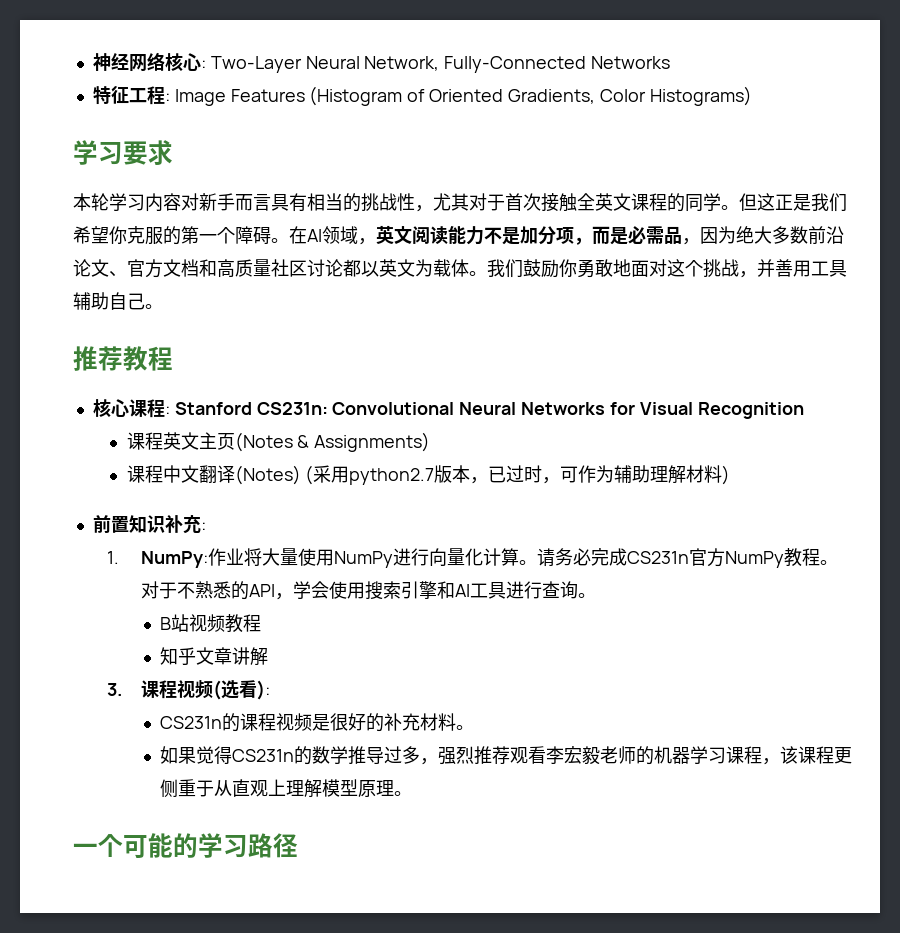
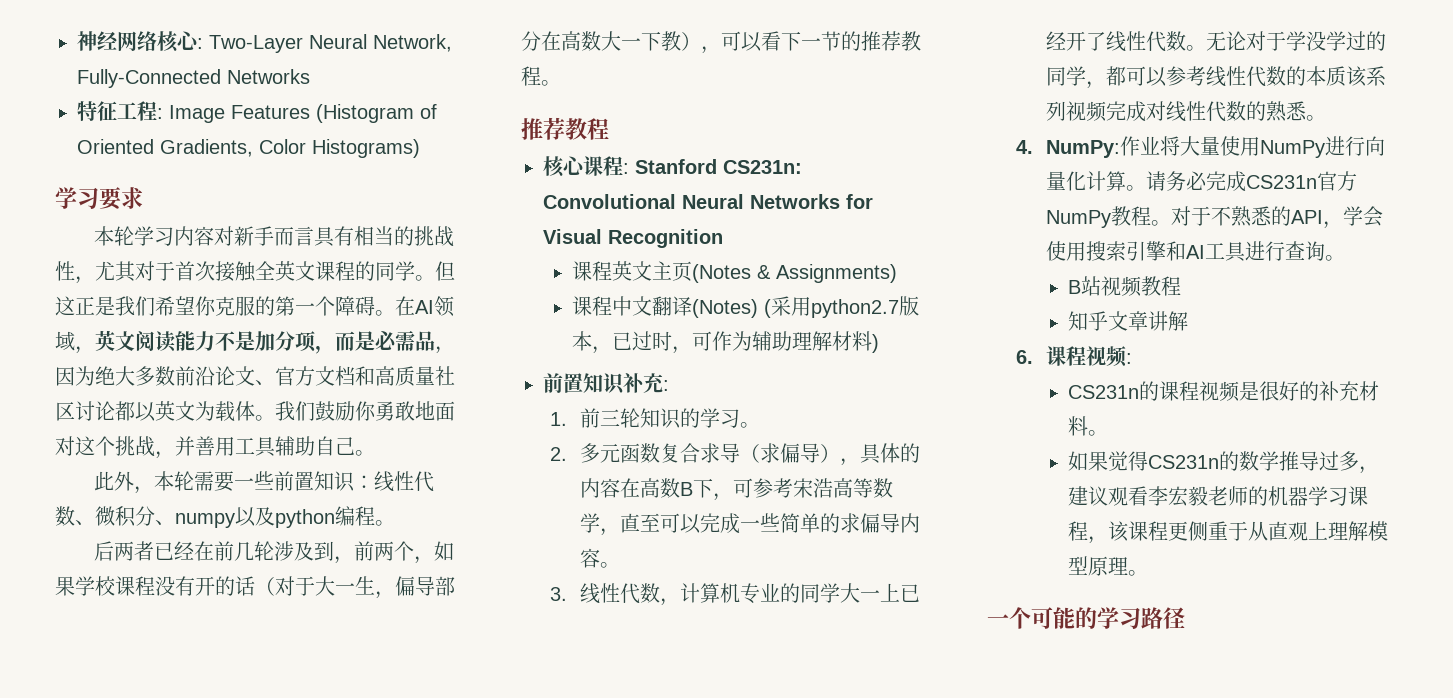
+ 此外，本轮需要一些前置知识：线性代数、微积分、numpy以及python编程。
+ 后两者已经在前几轮涉及到，前两个，如果学校课程没有开的话（对于大一生，偏导部分在高数大一下教），可以看下一节的推荐教程。
- 1. NumPy:作业将大量使用NumPy进行向量化计算。
+ 1.前三轮知识的学习。
+ 2.多元函数复合求导（求偏导），具体的内容在高数B下，可参考宋浩高等数学，直至可以完成一些简单的求偏导内容。
+ 3.线性代数，计算机专业的同学大一上已经开了线性代数。无论对于学没学过的同学，都可以参考线性代数的本质该系列视频完成对线性代数的熟悉。
+ 4. NumPy:作业将大量使用NumPy进行向量化计算。
- 3.课程视频(选看):
+ 6.课程视频:
- 如果觉得CS231n的数学推导过多，强烈推荐观看李宏毅老师的机器学习课程，该课程更侧重于从直观上理解模型原理。
+ 如果觉得CS231n的数学推导过多，建议观看李宏毅老师的机器学习课程，该课程更侧重于从直观上理解模型原理。

